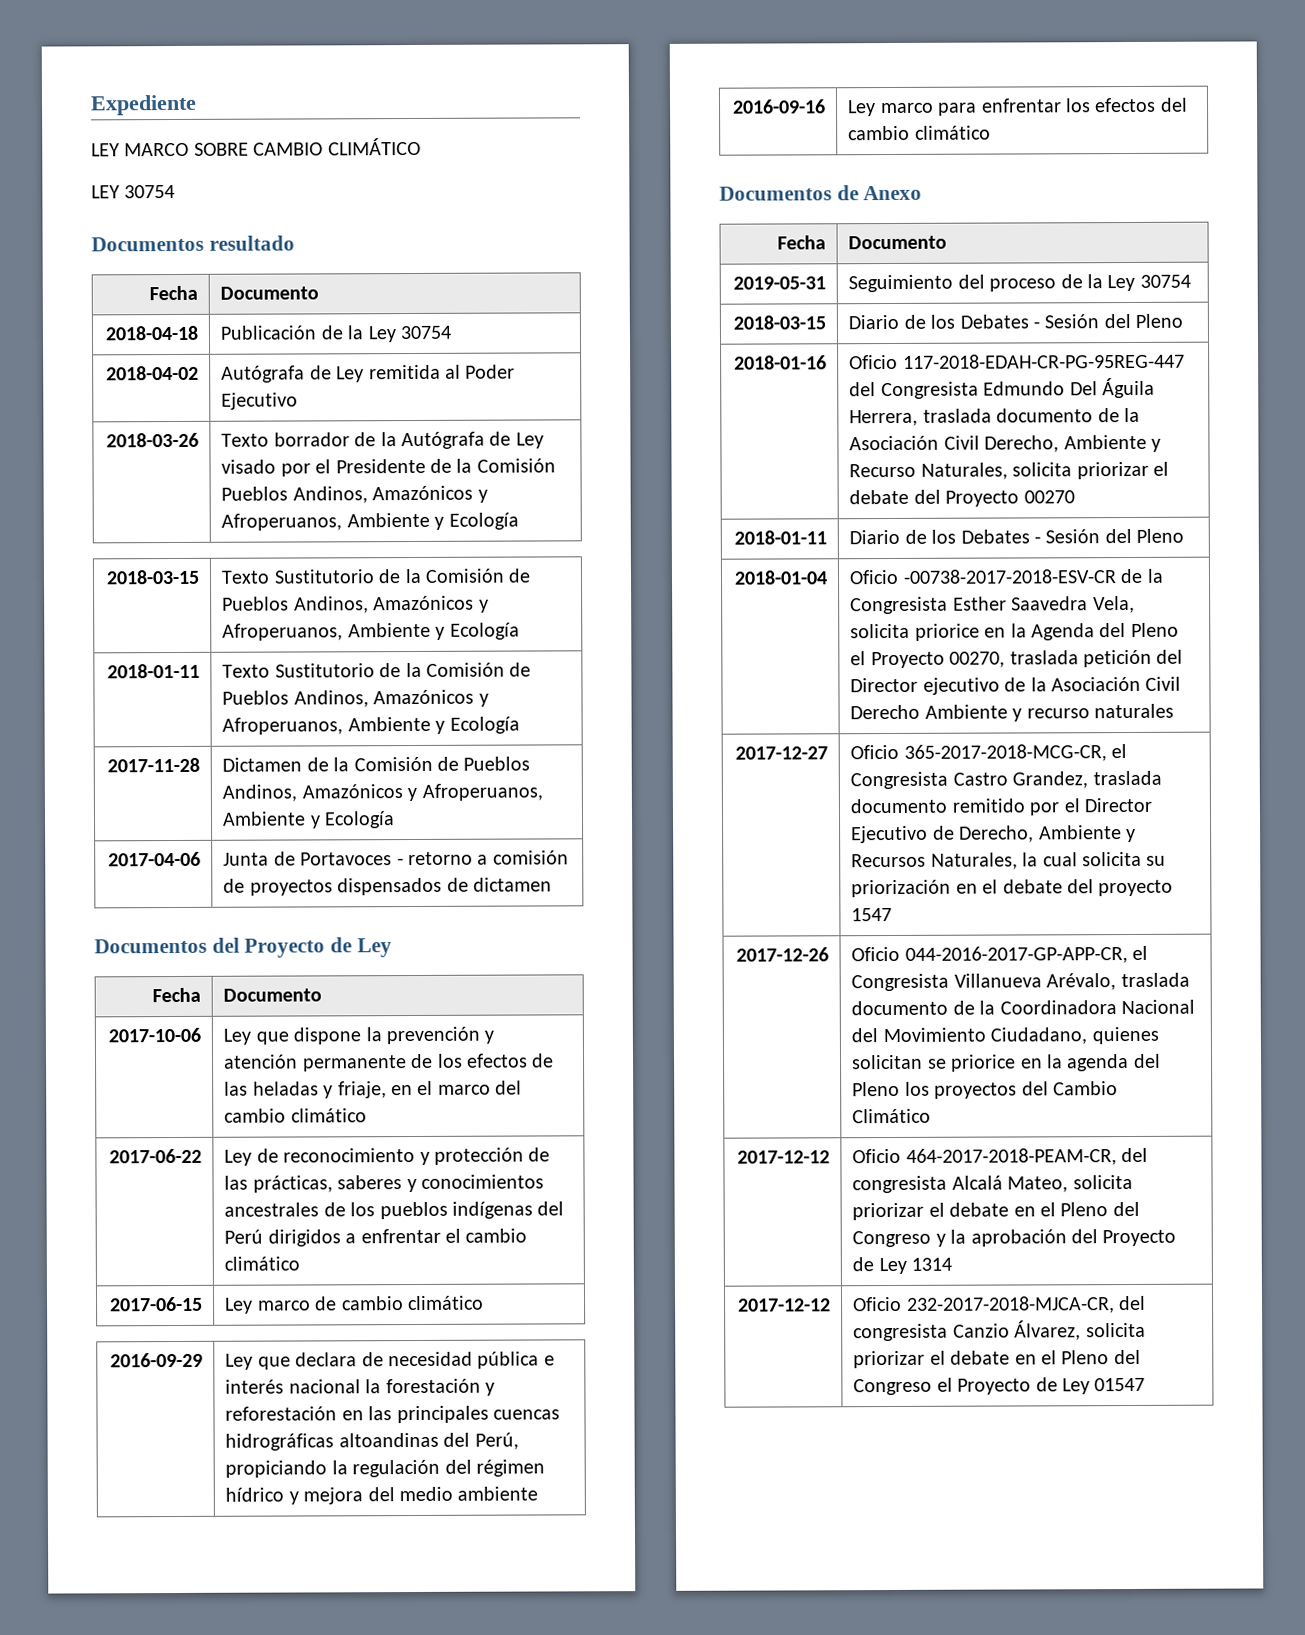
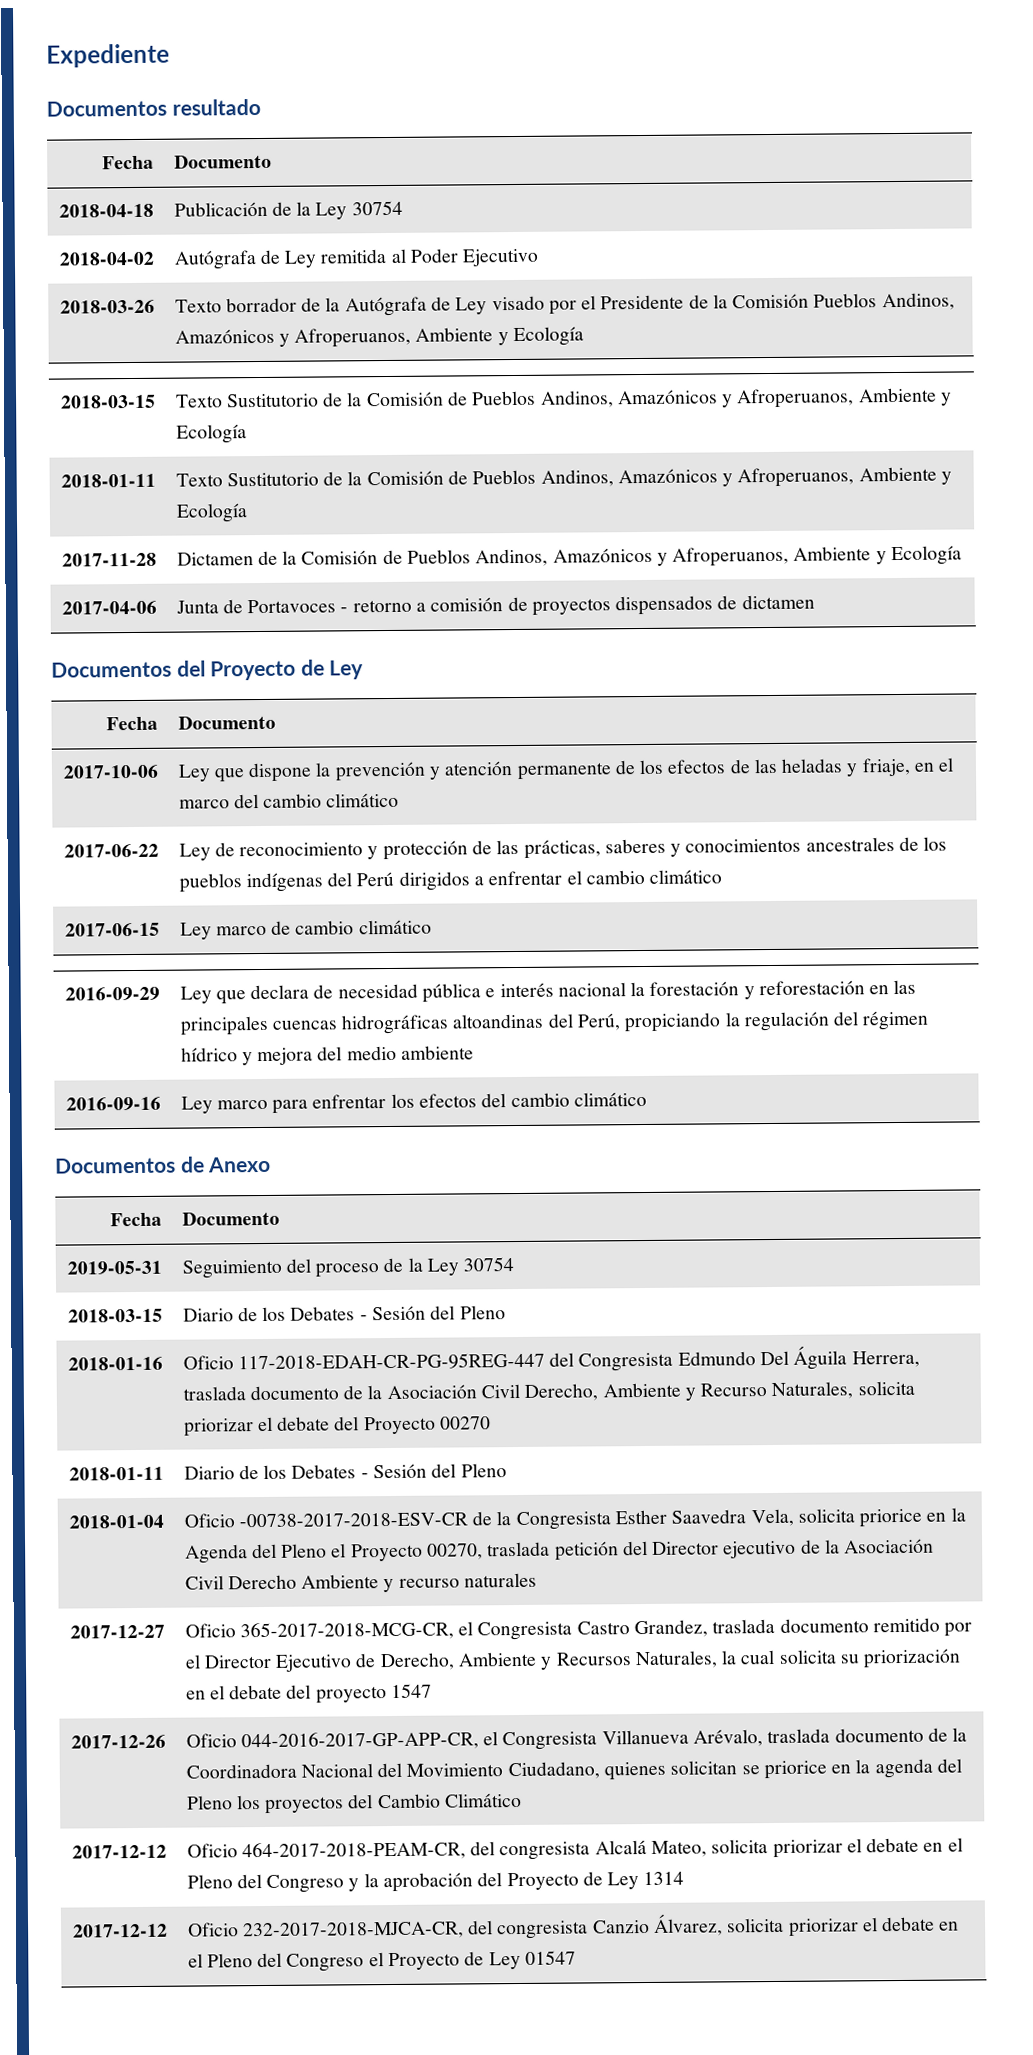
- LEY MARCO SOBRE CAMBIO CLIMÁTICO
- LEY 30754

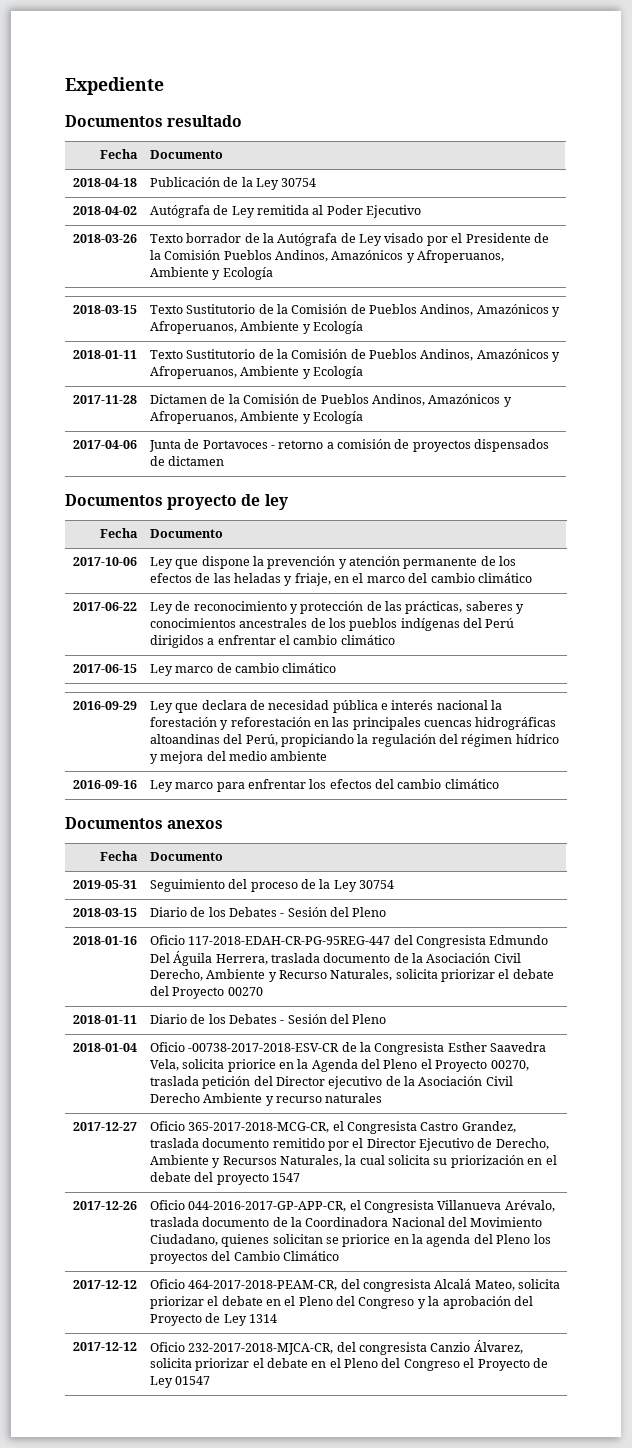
- Documentos del Proyecto de Ley
+ Documentos proyecto de ley
- Documentos de Anexo
+ Documentos anexos

